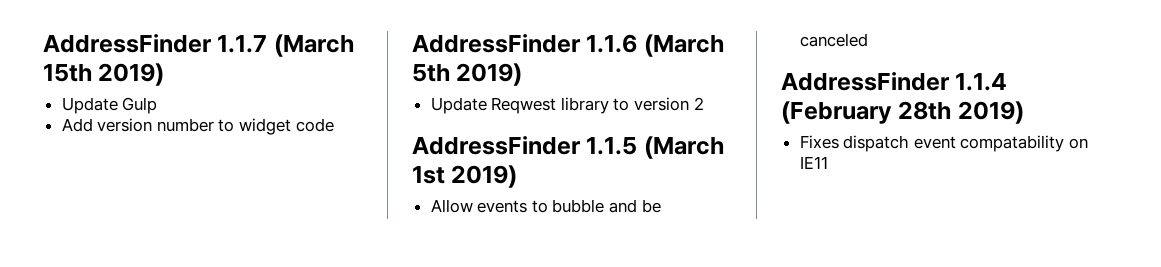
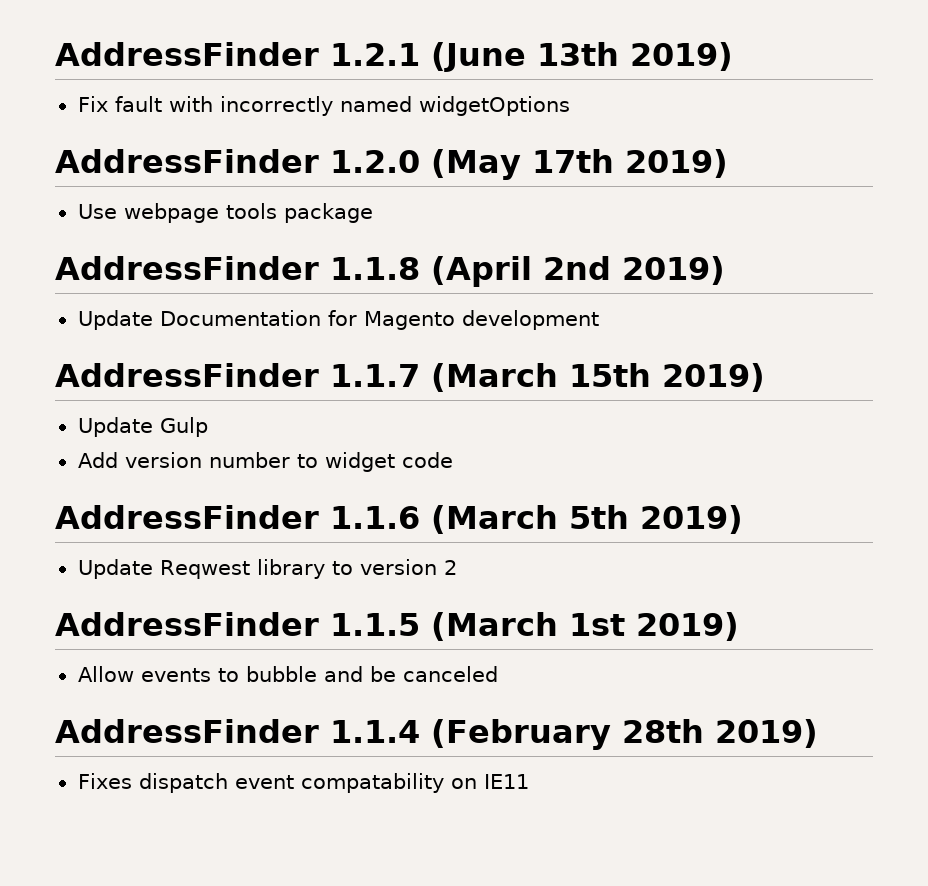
+ AddressFinder 1.2.1 (June 13th 2019)
+ Fix fault with incorrectly named widgetOptions
+ AddressFinder 1.2.0 (May 17th 2019)
+ Use webpage tools package
+ AddressFinder 1.1.8 (April 2nd 2019)
+ Update Documentation for Magento development

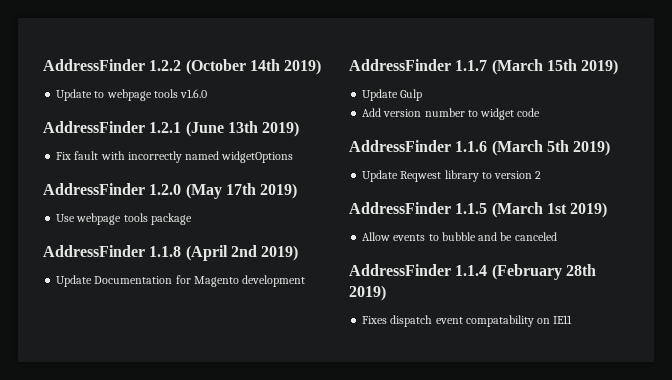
+ AddressFinder 1.2.2 (October 14th 2019)
+ Update to webpage tools v1.6.0

